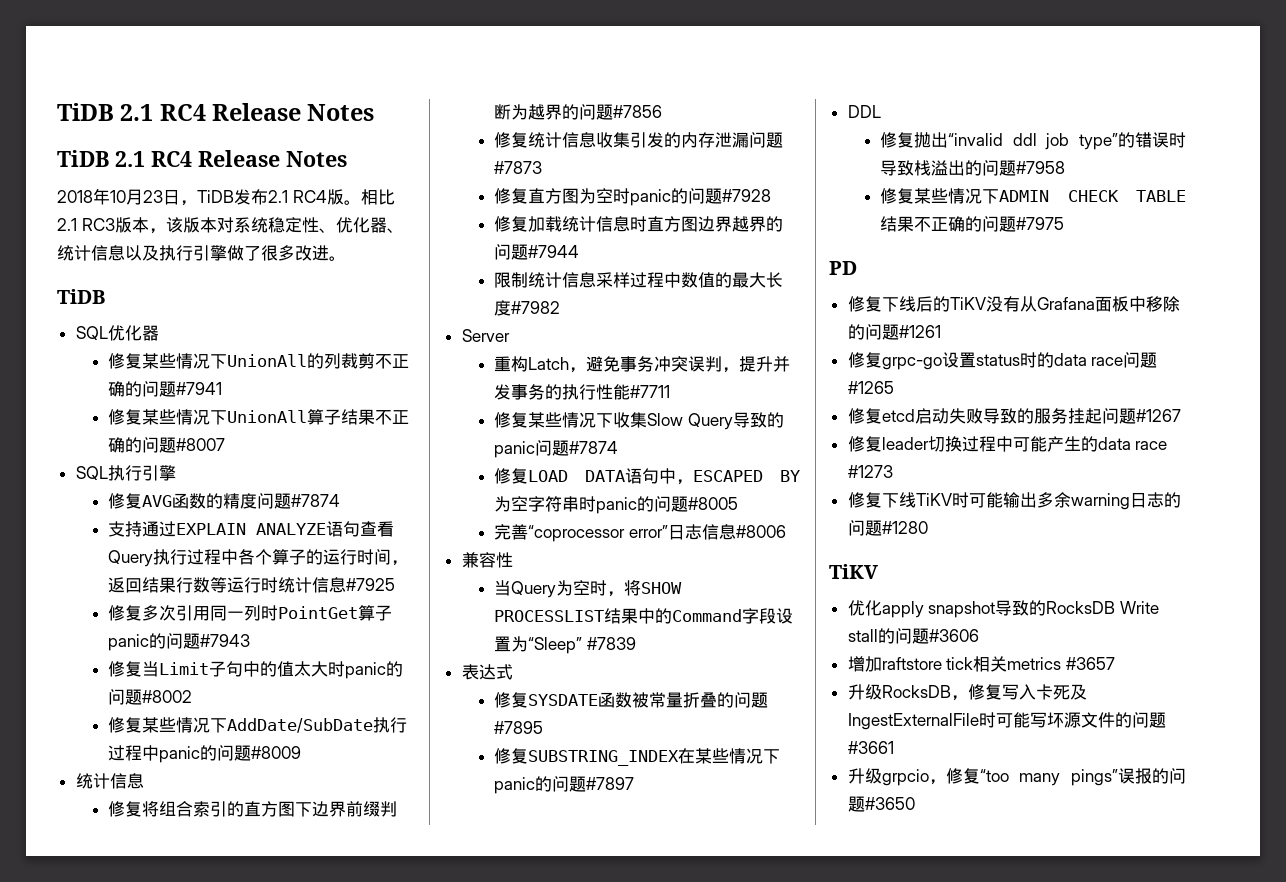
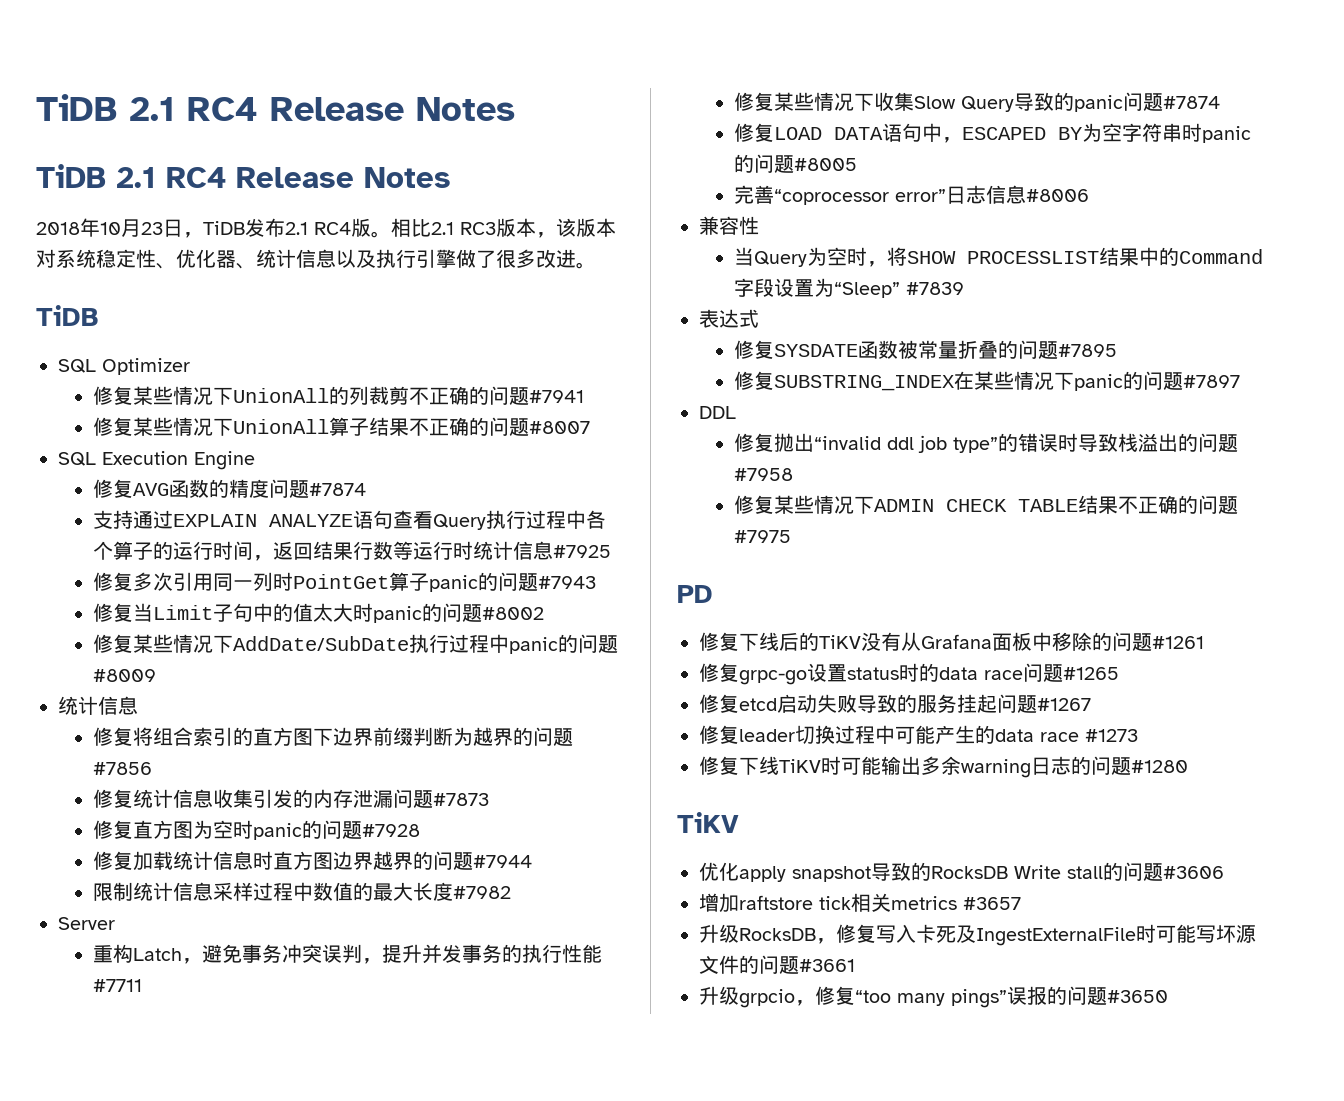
- SQL优化器
+ SQL Optimizer
- SQL执行引擎
+ SQL Execution Engine

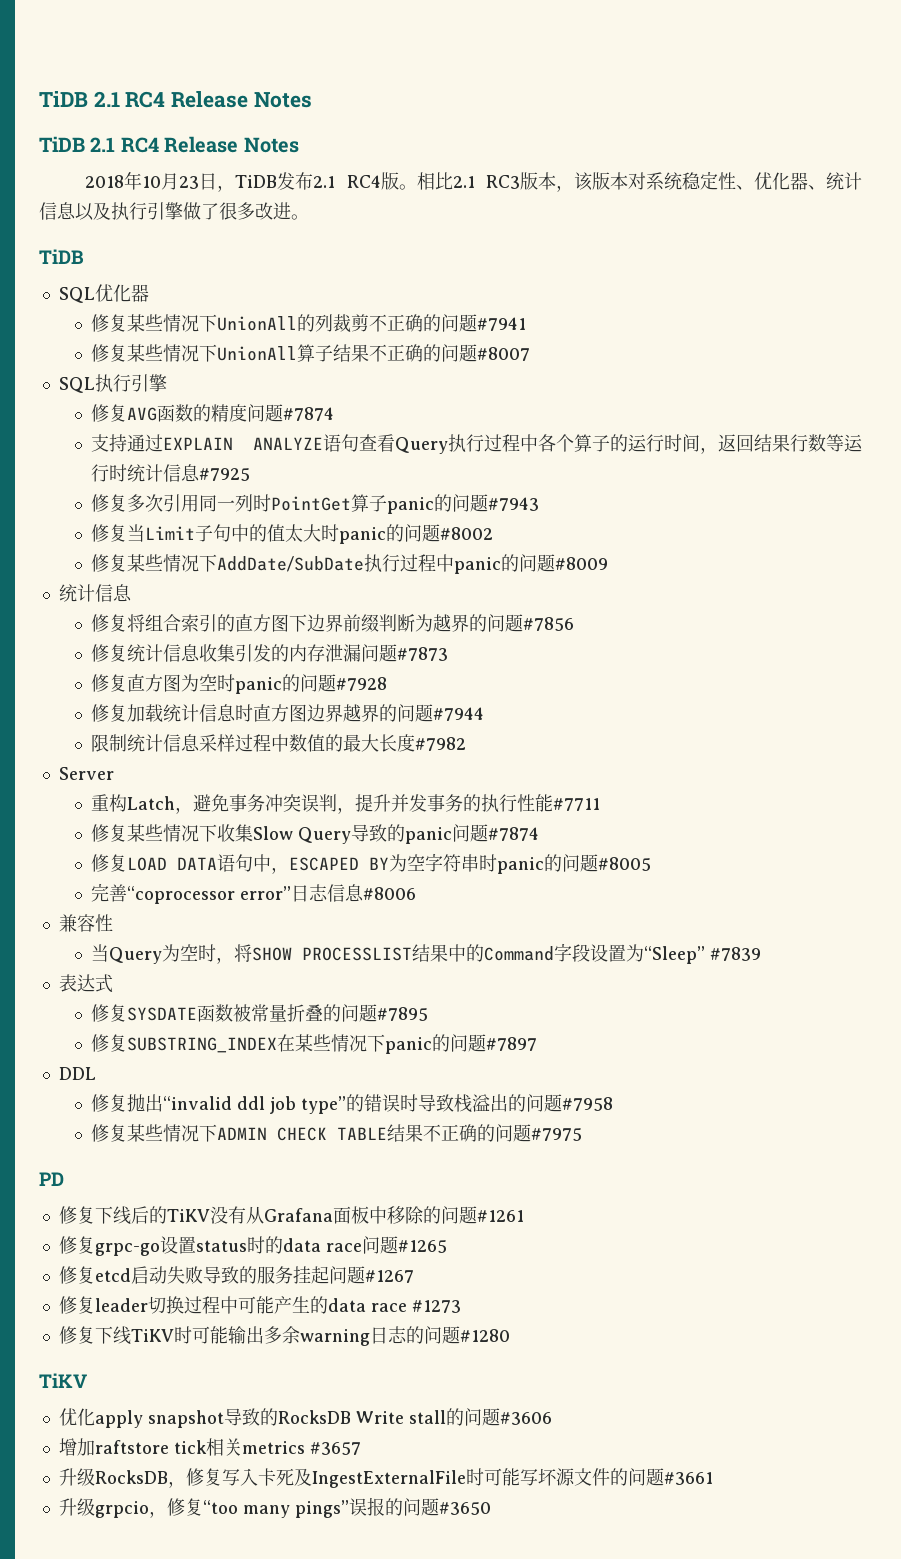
- SQL Optimizer
+ SQL优化器
- SQL Execution Engine
+ SQL执行引擎

